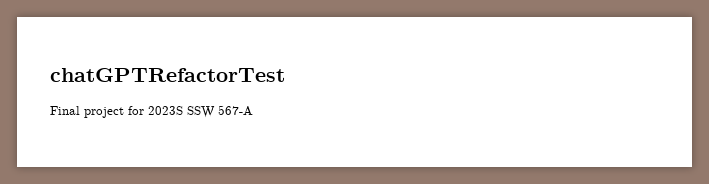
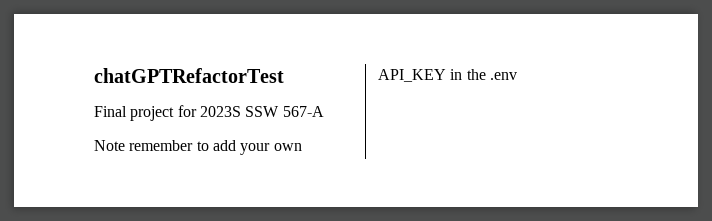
+ Note remember to add your own API_KEY in the .env

